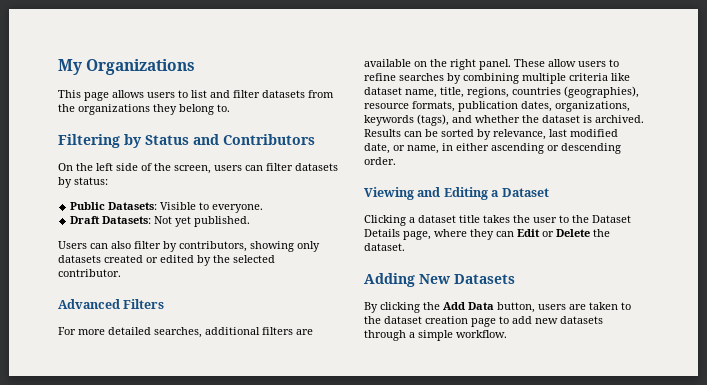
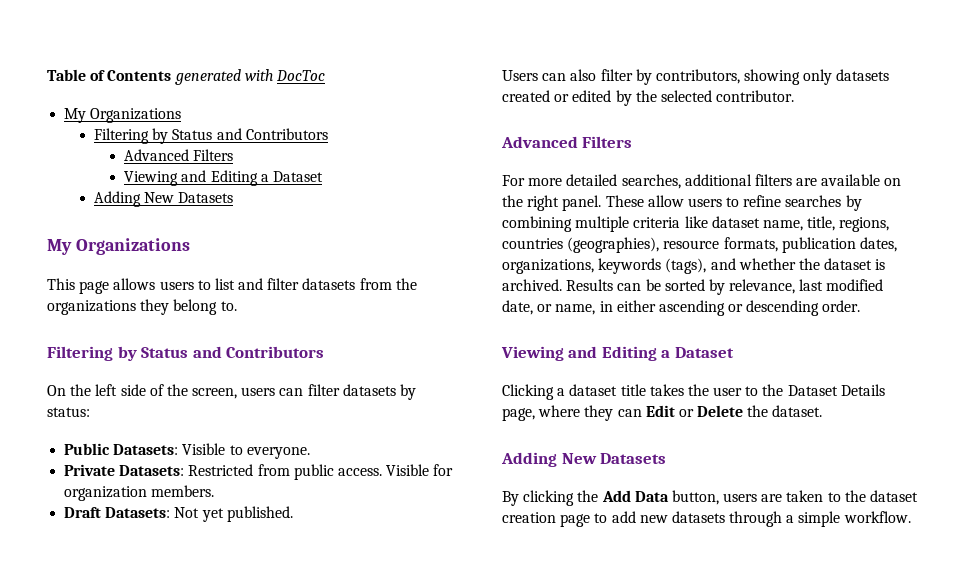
+ Table of Contents generated with DocToc
+ My Organizations
+ Filtering by Status and Contributors
+ Advanced Filters
+ Viewing and Editing a Dataset
+ Adding New Datasets
+ Private Datasets: Restricted from public access. Visible for organization members.

